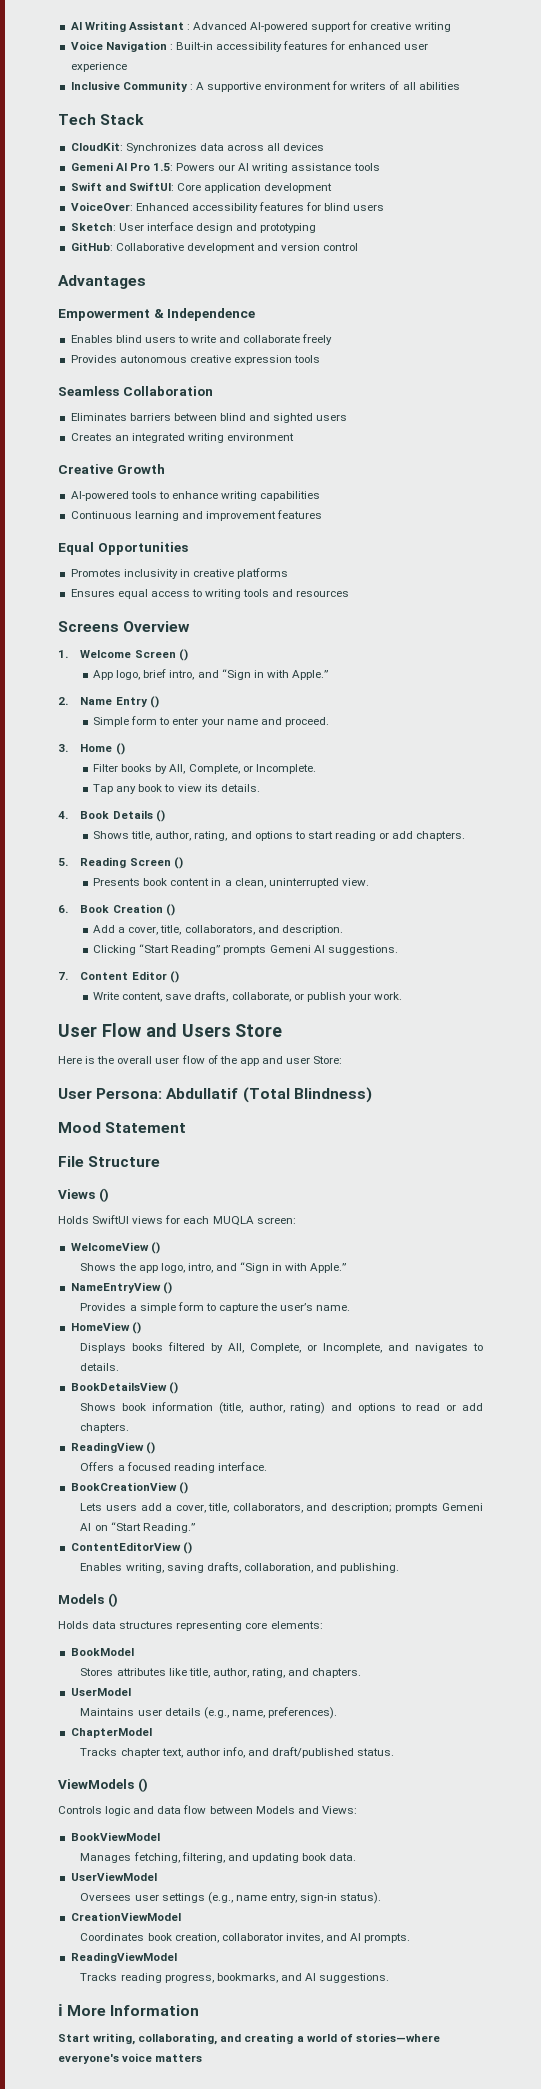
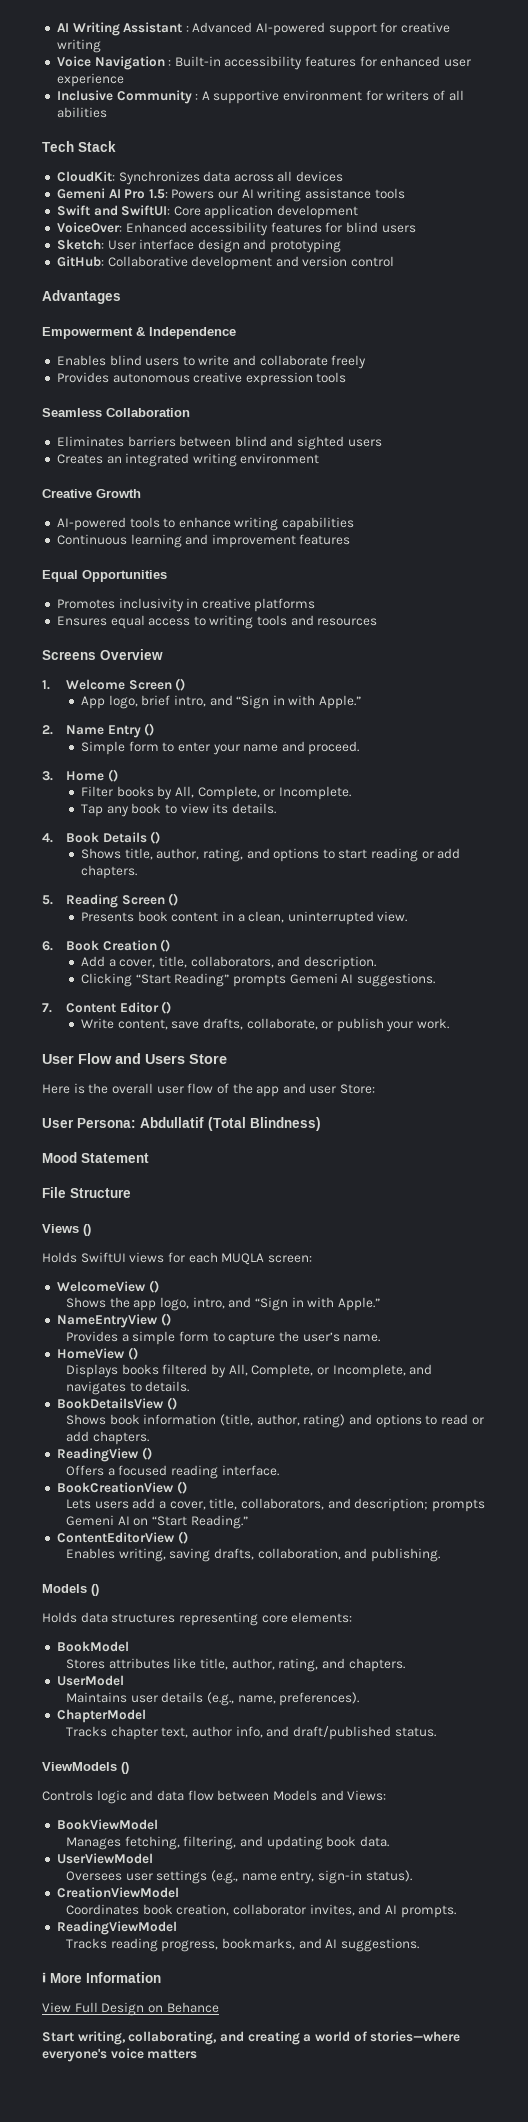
+ View Full Design on Behance

